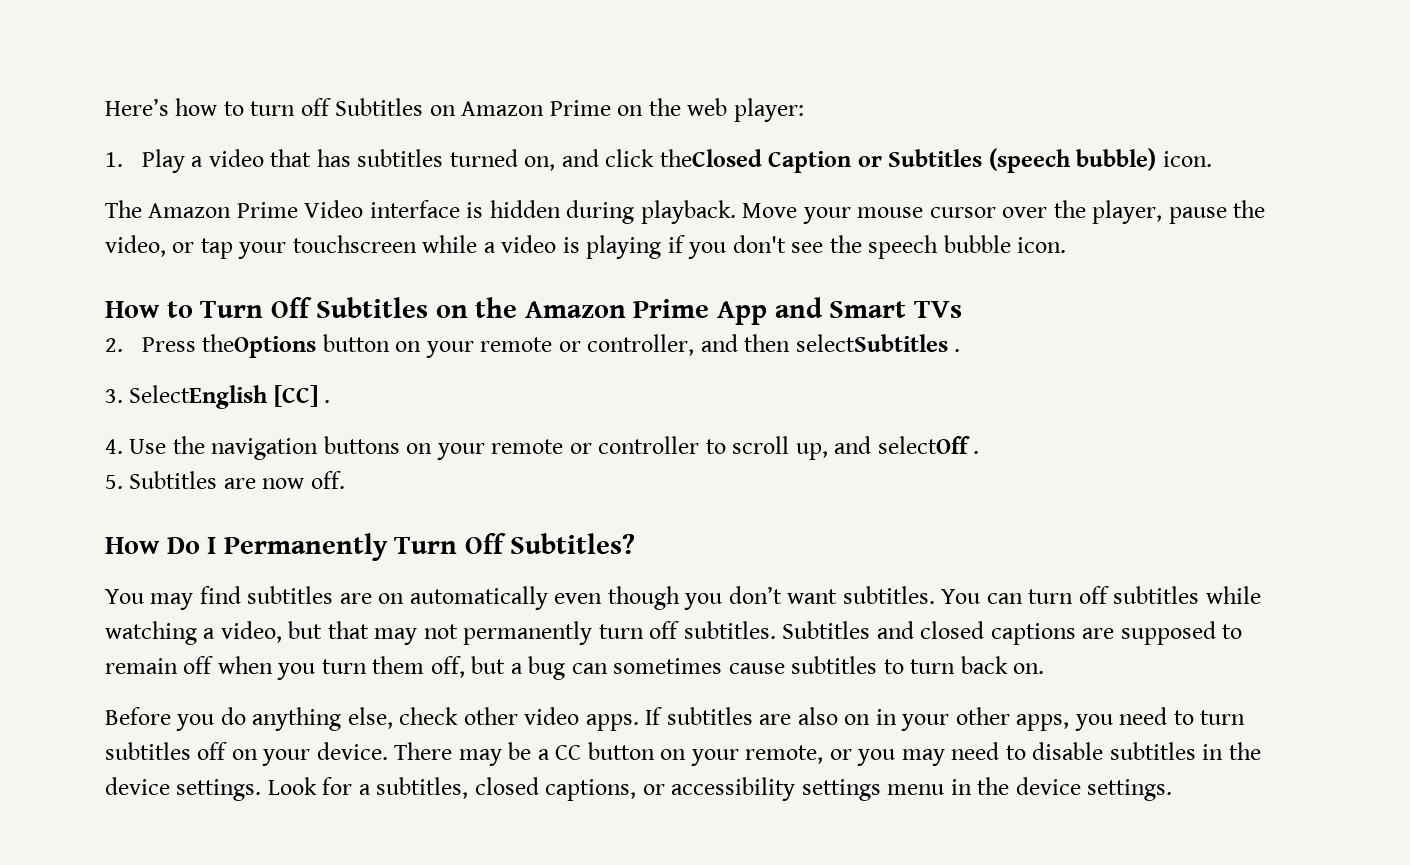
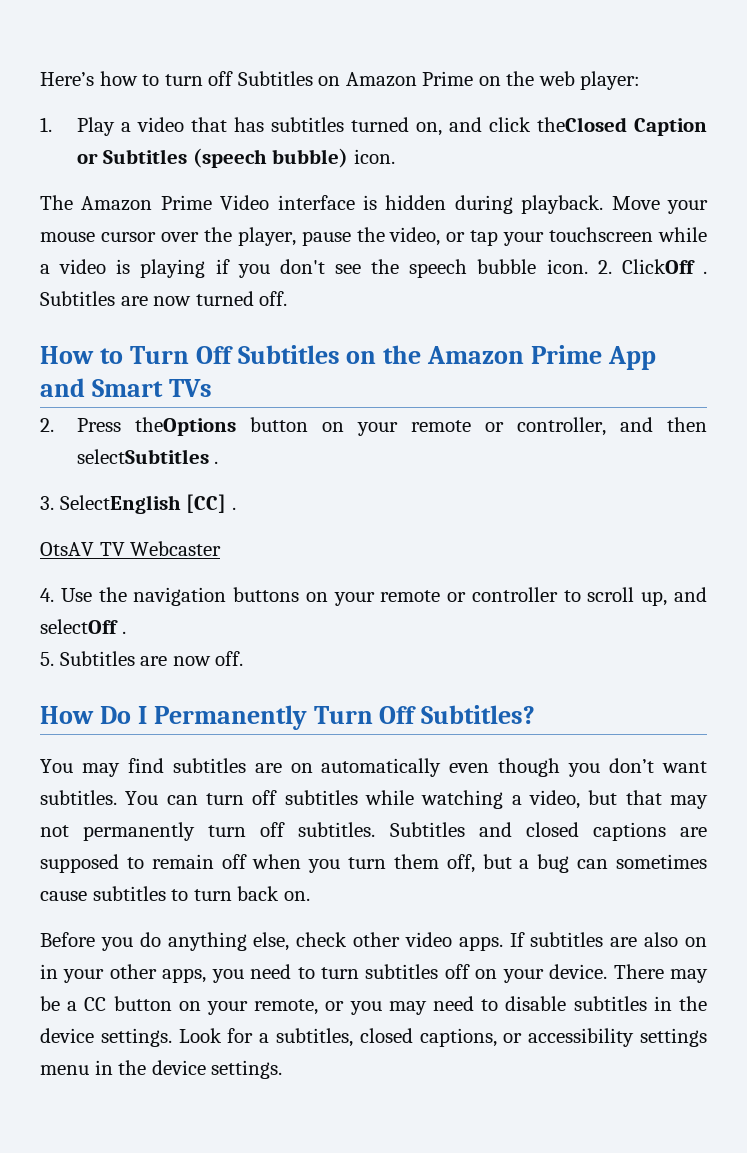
+ 2. ClickOff . Subtitles are now turned off.
+ OtsAV TV Webcaster

